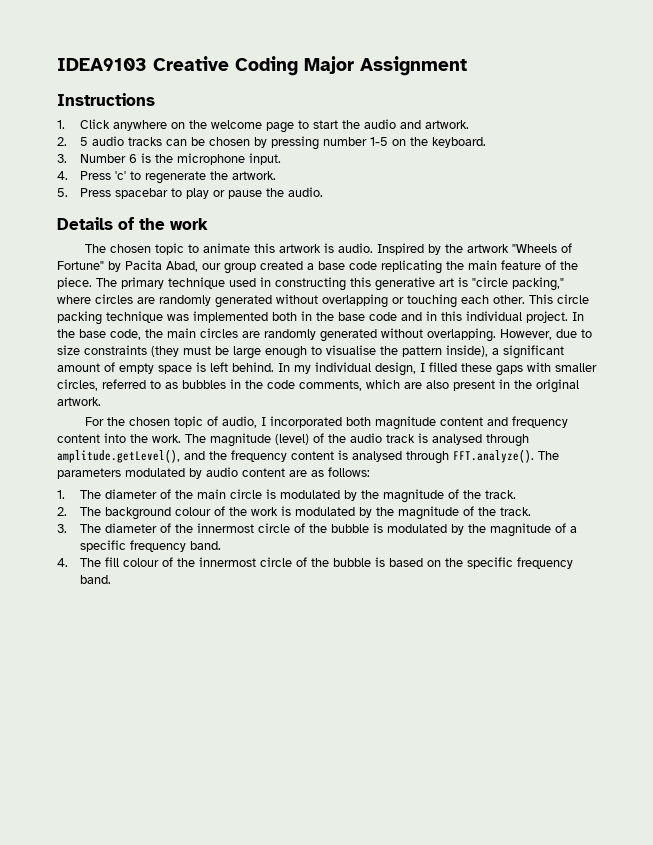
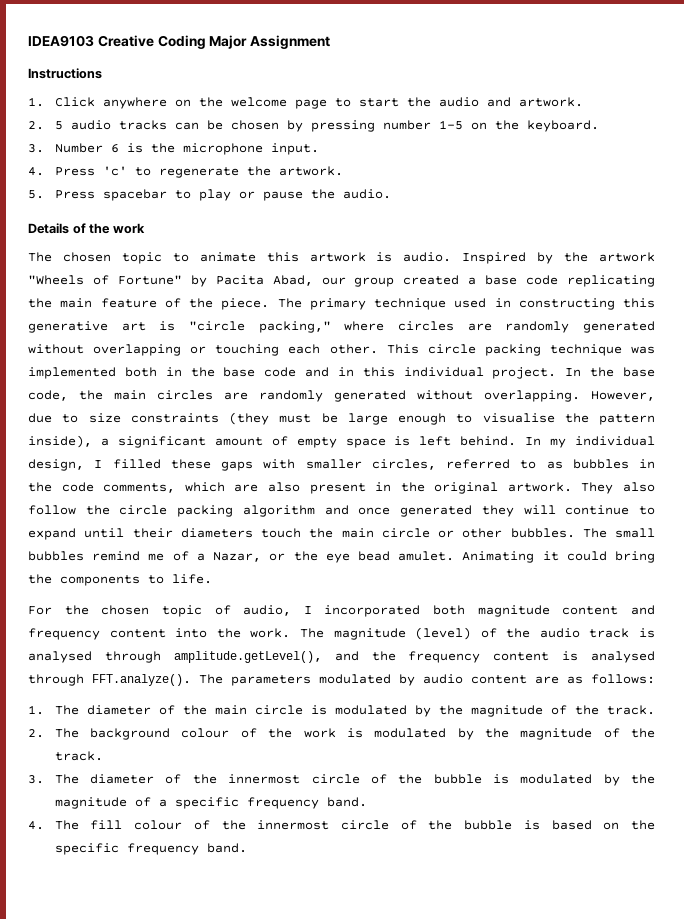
+ They also follow the circle packing algorithm and once generated they will continue to expand until their diameters touch the main circle or other bubbles. The small bubbles remind me of a Nazar, or the eye bead amulet. Animating it could bring the components to life.

